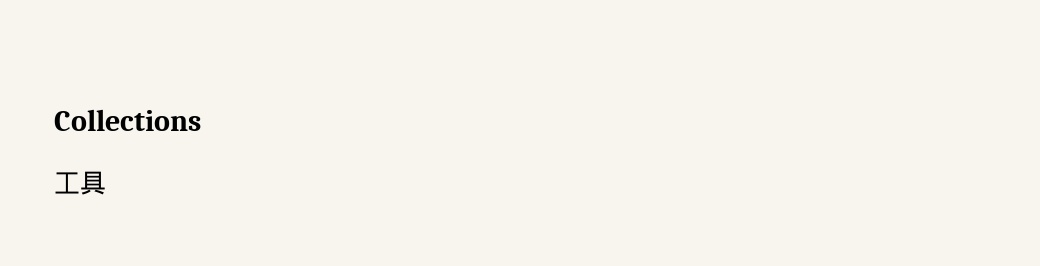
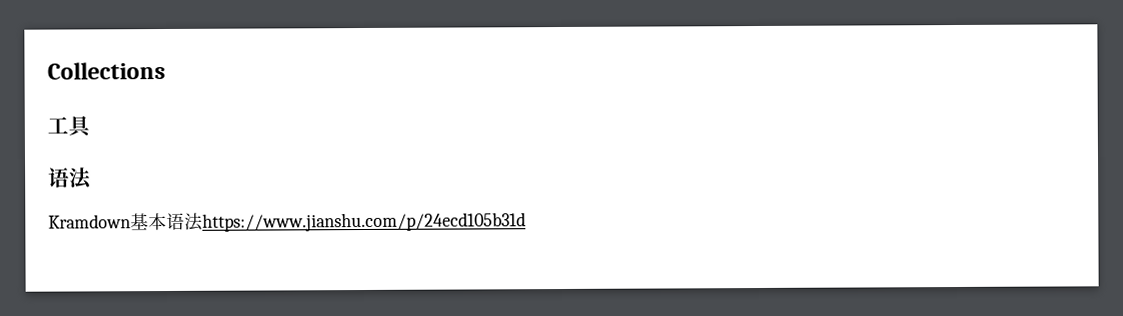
  工具
+ 语法
+ Kramdown基本语法https://www.jianshu.com/p/24ecd105b31d

